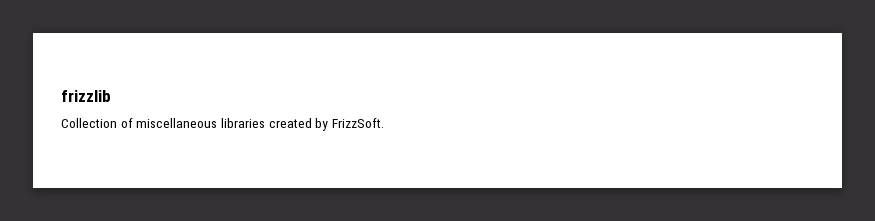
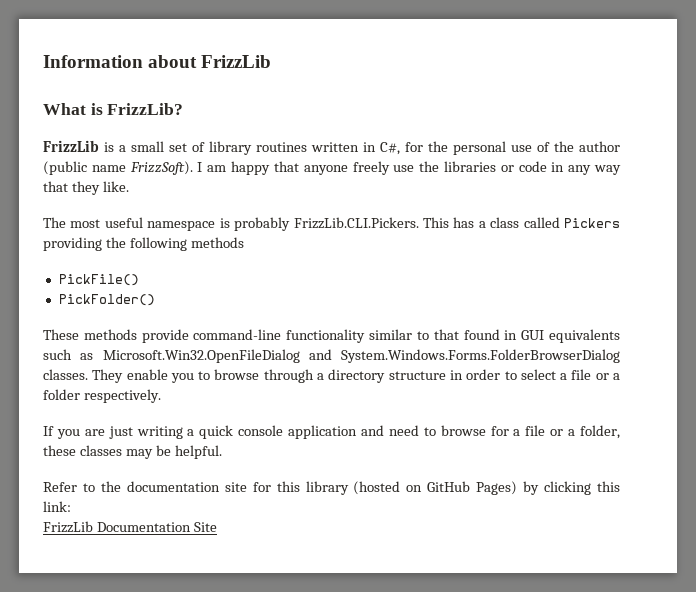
- frizzlib
- Collection of miscellaneous libraries created by FrizzSoft.
+ Information about FrizzLib
+ What is FrizzLib?
+ FrizzLib is a small set of library routines written in C#, for the personal use of the author (public name FrizzSoft). I am happy that anyone freely use the libraries or code in any way that they like.
+ The most useful namespace is probably FrizzLib.CLI.Pickers. This has a class called Pickers providing the following methods
+ PickFile()
+ PickFolder()
+ These methods provide command-line functionality similar to that found in GUI equivalents such as Microsoft.Win32.OpenFileDialog and System.Windows.Forms.FolderBrowserDialog classes. They enable you to browse through a directory structure in order to select a file or a folder respectively.
+ If you are just writing a quick console application and need to browse for a file or a folder, these classes may be helpful.
+ Refer to the documentation site for this library (hosted on GitHub Pages) by clicking this link:
+ FrizzLib Documentation Site

